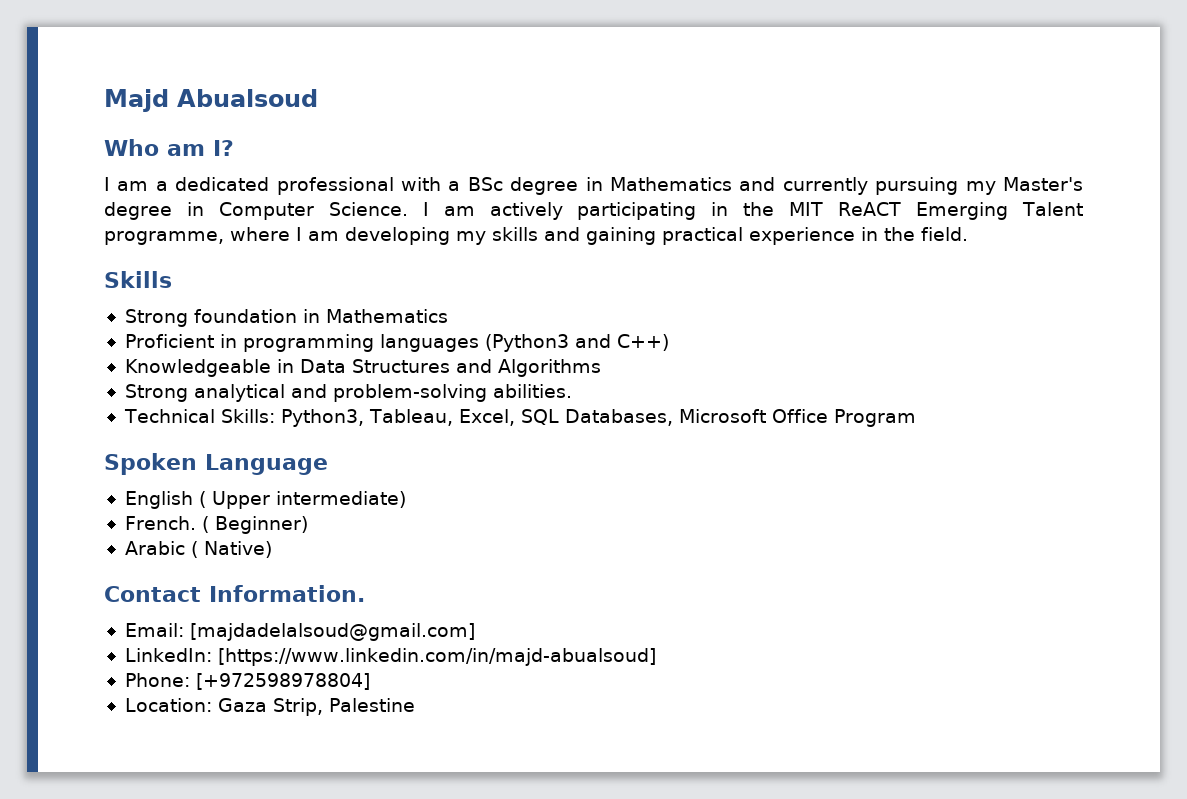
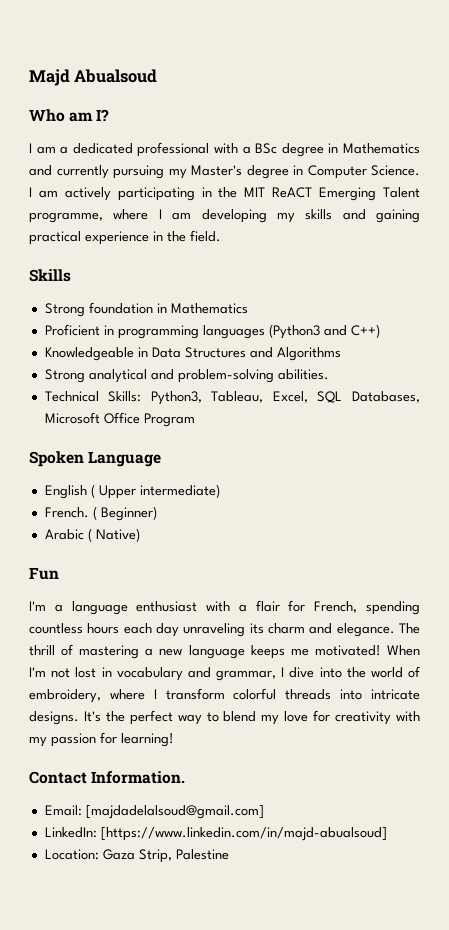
+ Fun
+ I'm a language enthusiast with a flair for French, spending countless hours each day unraveling its charm and elegance. The thrill of mastering a new language keeps me motivated! When I'm not lost in vocabulary and grammar, I dive into the world of embroidery, where I transform colorful threads into intricate designs. It's the perfect way to blend my love for creativity with my passion for learning!
- Phone: [+972598978804]

